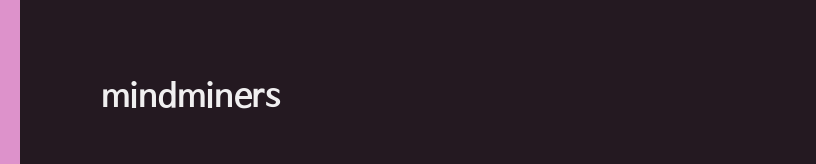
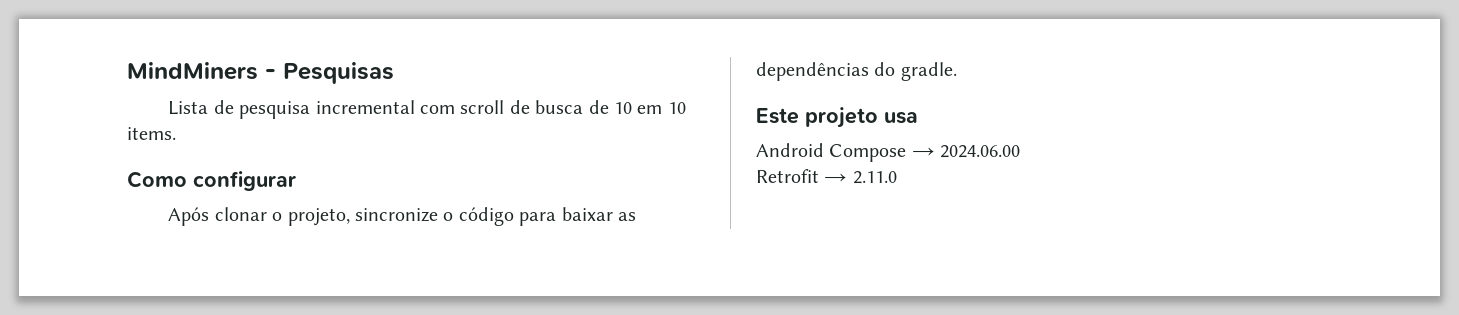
- mindminers
+ MindMiners - Pesquisas
+ Lista de pesquisa incremental com scroll de busca de 10 em 10 items.
+ Como configurar
+ Após clonar o projeto, sincronize o código para baixar as dependências do gradle.
+ Este projeto usa
+ Android Compose → 2024.06.00
+ Retrofit → 2.11.0

